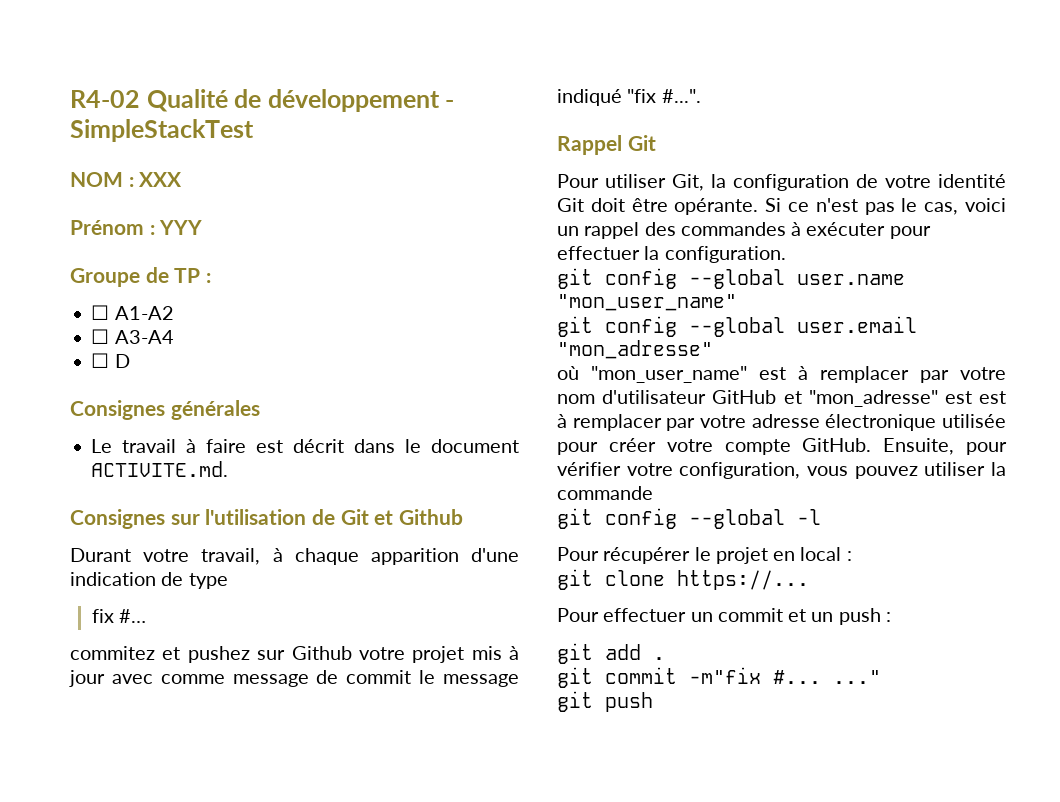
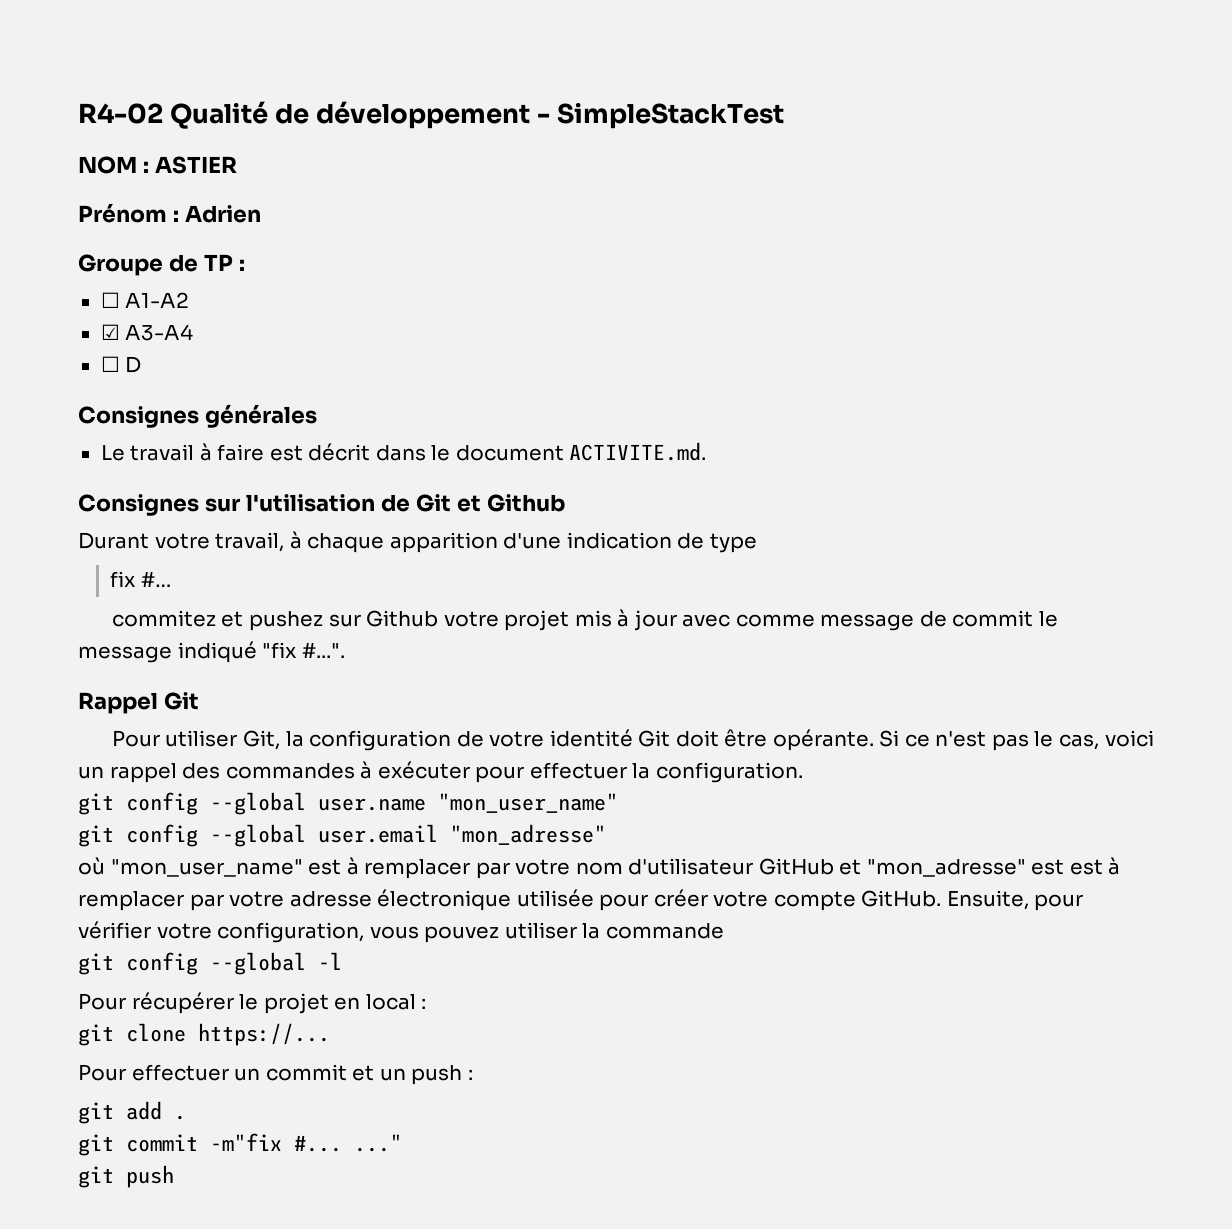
- NOM : XXX
+ NOM : ASTIER
- Prénom : YYY
+ Prénom : Adrien
- ☐ A3-A4
+ ☑ A3-A4

